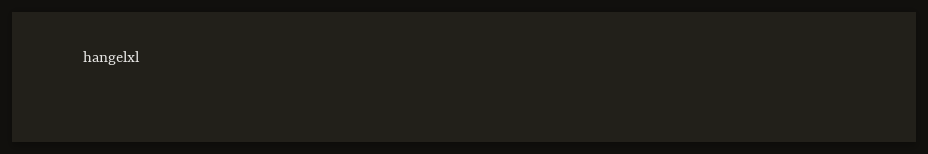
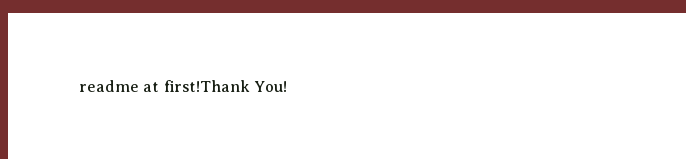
- hangelxl
+ readme at first!Thank You!

